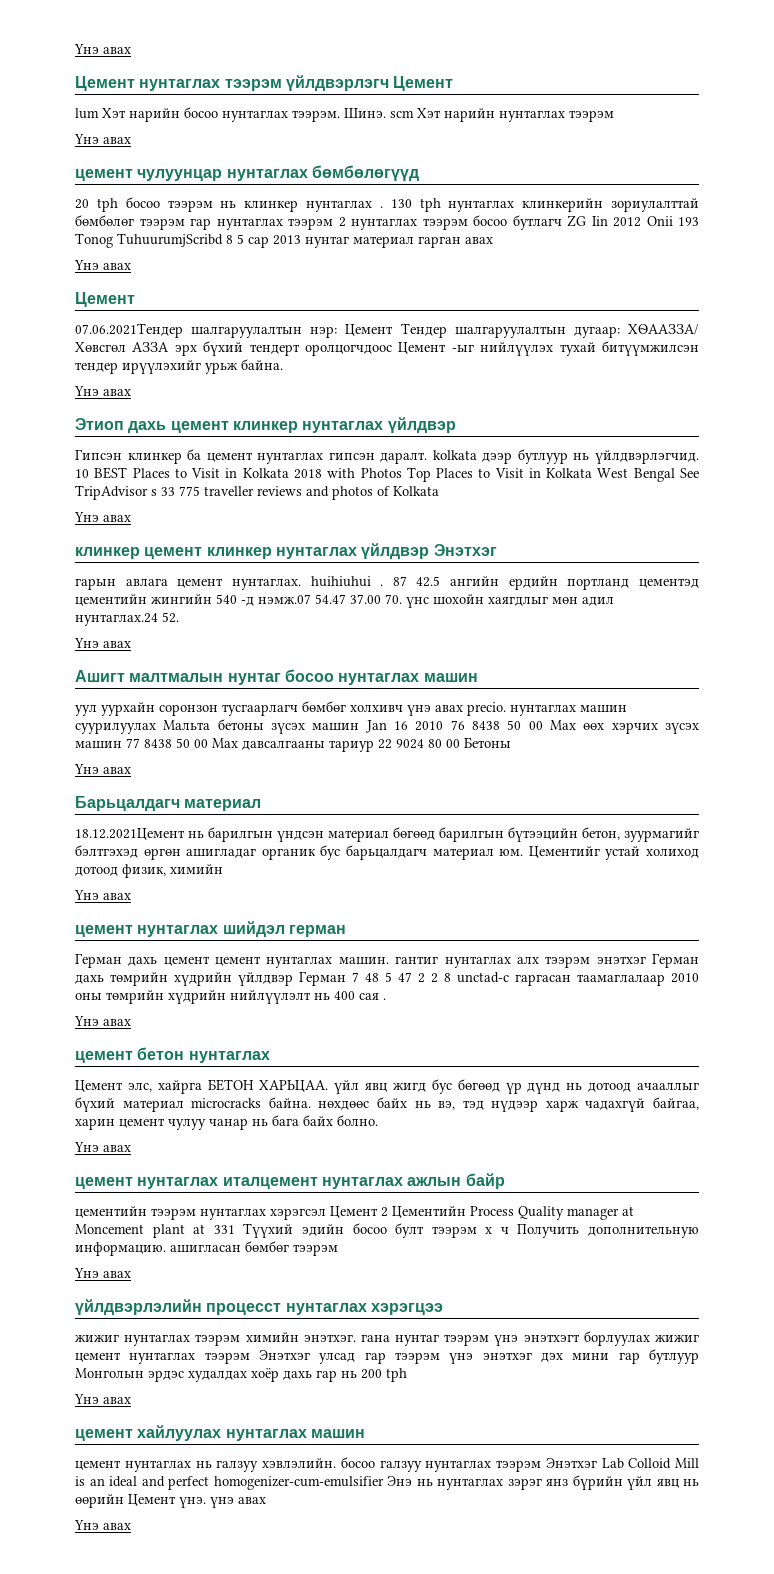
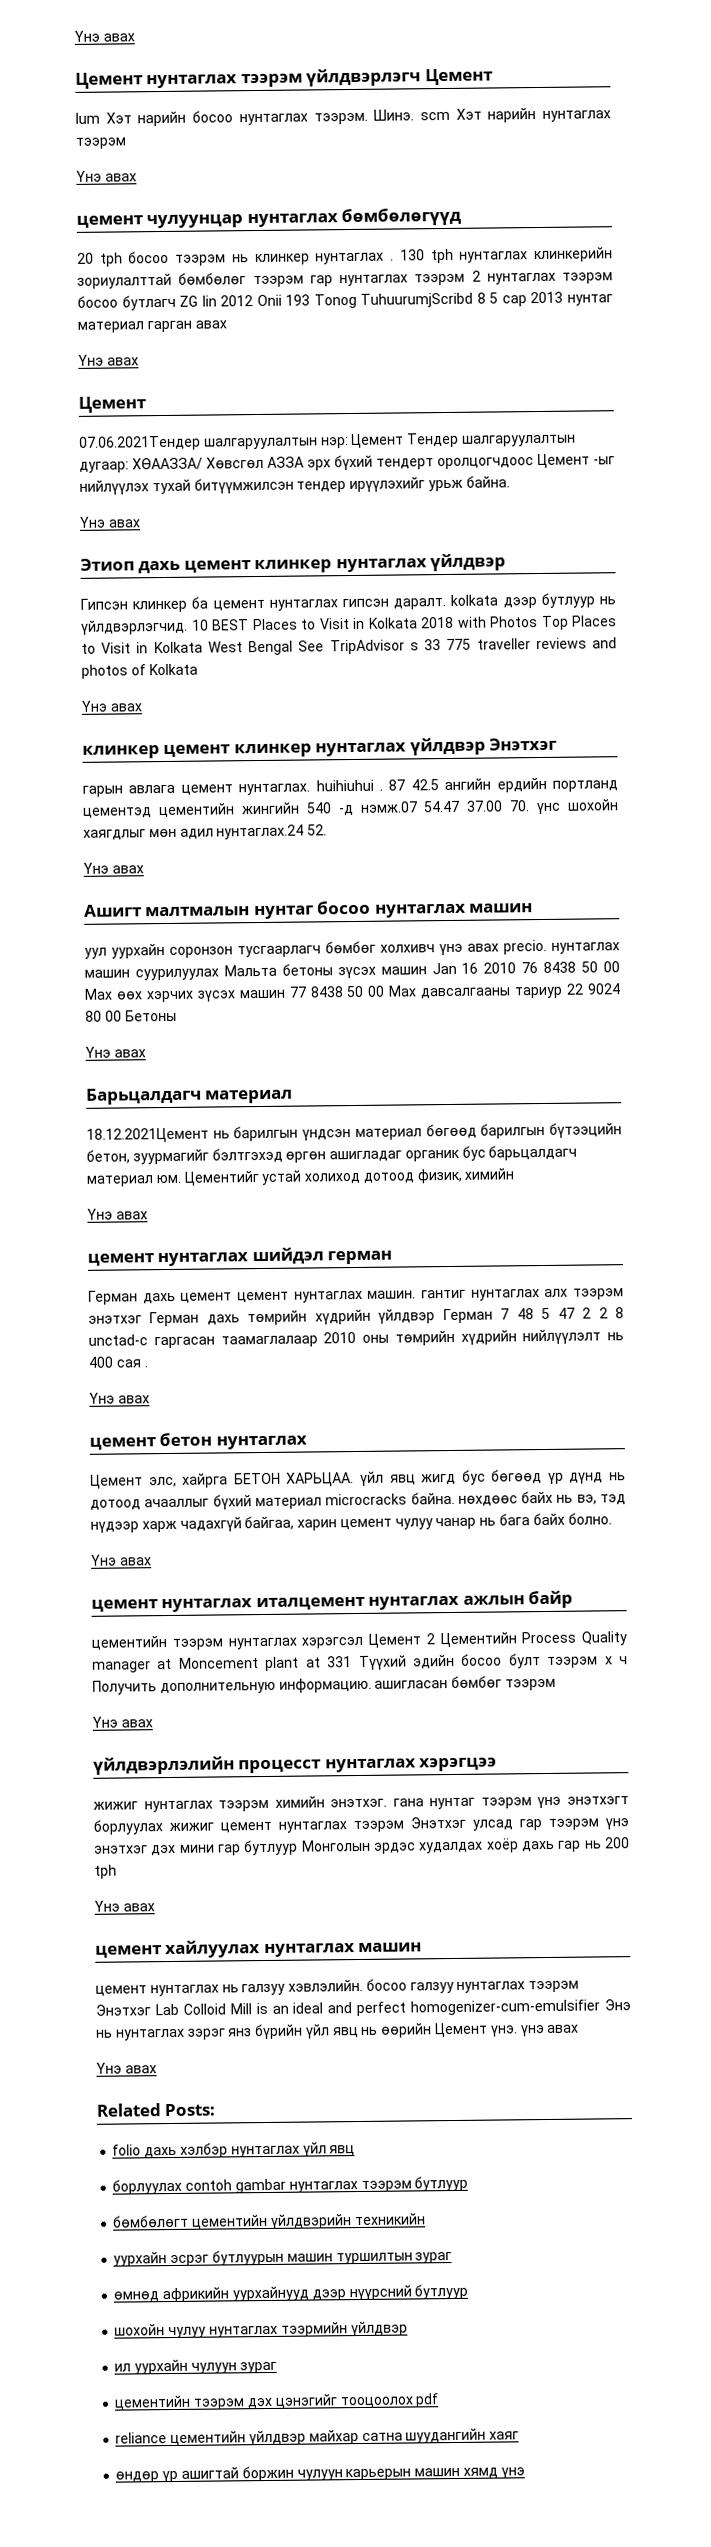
+ Related Posts:
+ folio дахь хэлбэр нунтаглах үйл явц
+ борлуулах contoh gambar нунтаглах тээрэм бутлуур
+ бөмбөлөгт цементийн үйлдвэрийн техникийн
+ уурхайн эсрэг бутлуурын машин туршилтын зураг
+ өмнөд африкийн уурхайнууд дээр нүүрсний бутлуур
+ шохойн чулуу нунтаглах тээрмийн үйлдвэр
+ ил уурхайн чулуун зураг
+ цементийн тээрэм дэх цэнэгийг тооцоолох pdf
+ reliance цементийн үйлдвэр майхар сатна шуудангийн хаяг
+ өндөр үр ашигтай боржин чулуун карьерын машин хямд үнэ

